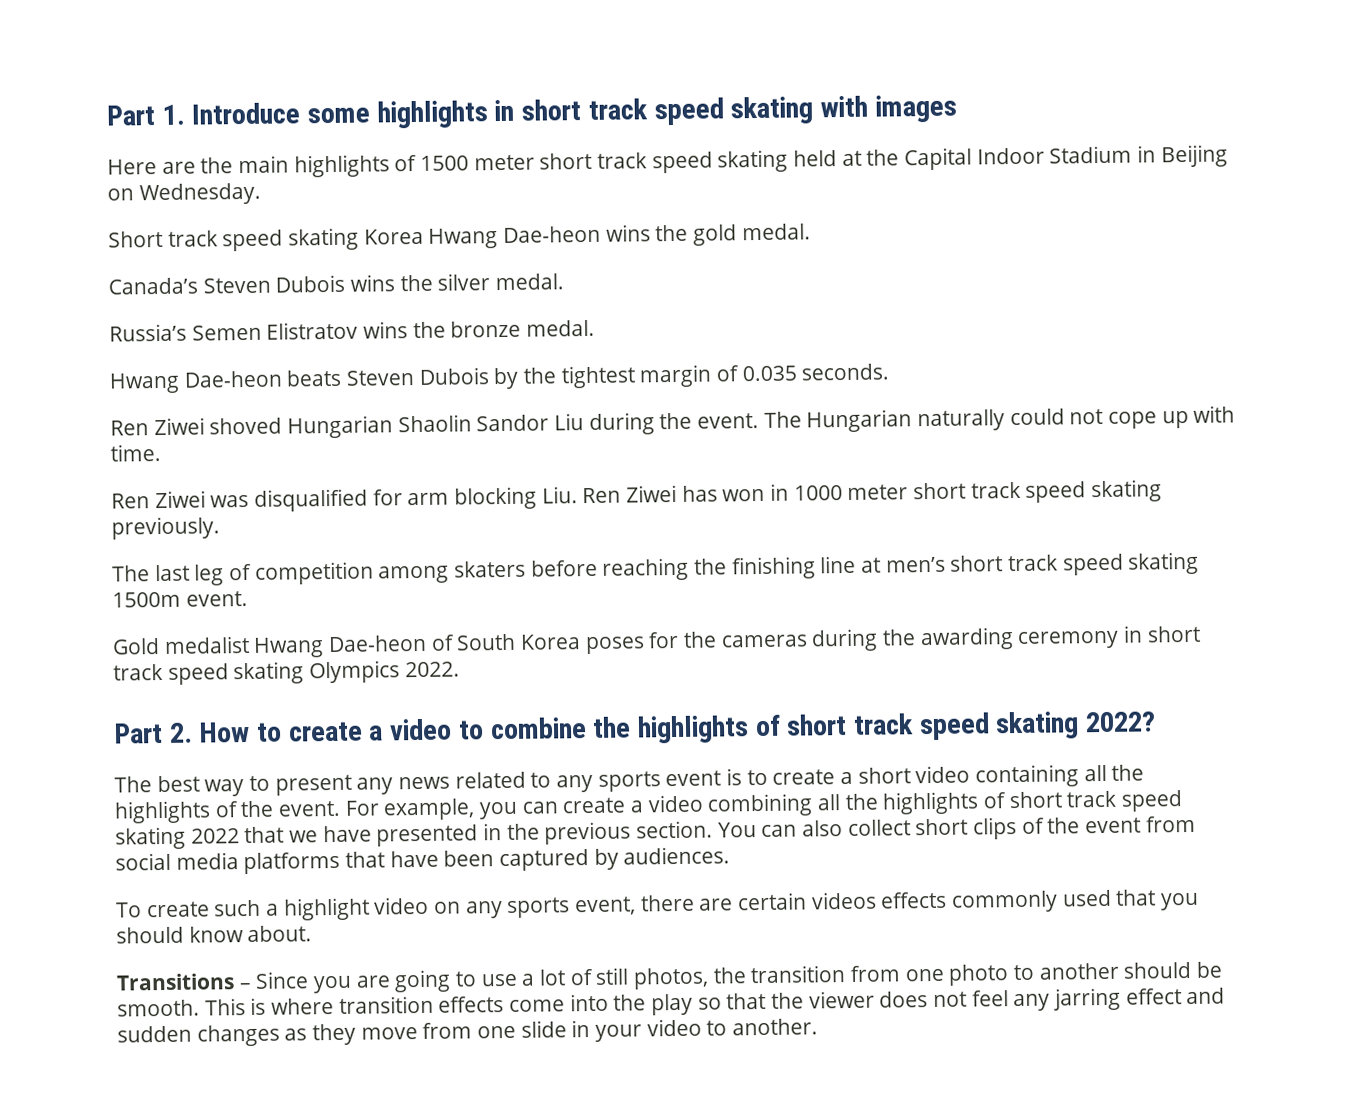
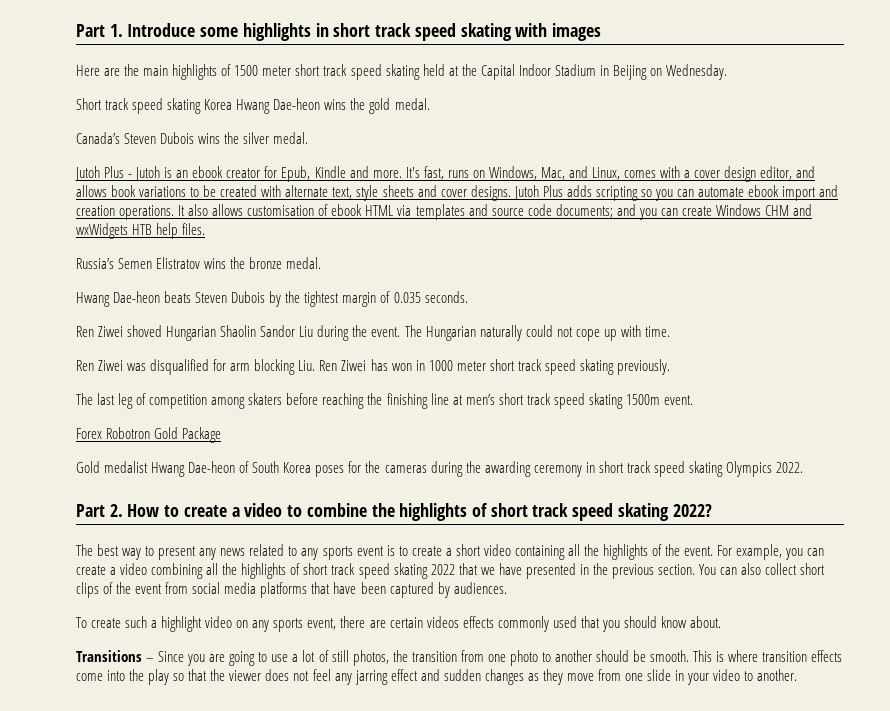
+ Jutoh Plus - Jutoh is an ebook creator for Epub, Kindle and more. It's fast, runs on Windows, Mac, and Linux, comes with a cover design editor, and allows book variations to be created with alternate text, style sheets and cover designs. Jutoh Plus adds scripting so you can automate ebook import and creation operations. It also allows customisation of ebook HTML via templates and source code documents; and you can create Windows CHM and wxWidgets HTB help files.
+ Forex Robotron Gold Package

